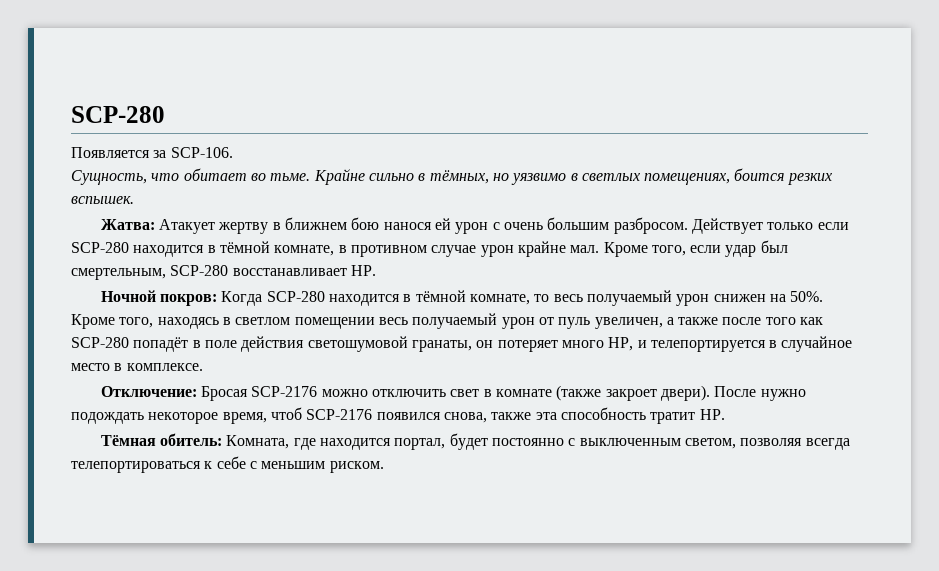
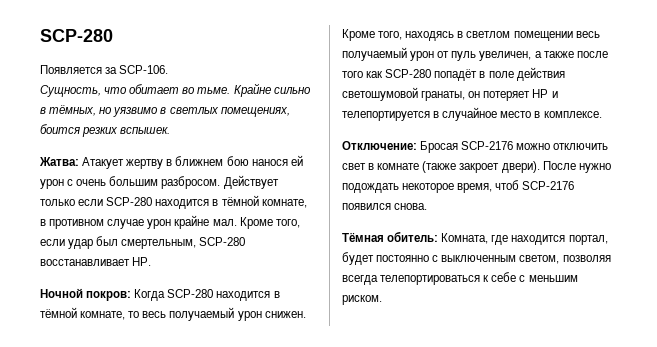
- Ночной покров: Когда SCP-280 находится в тёмной комнате, то весь получаемый урон снижен на 50%.
+ Ночной покров: Когда SCP-280 находится в тёмной комнате, то весь получаемый урон снижен.
- Кроме того, находясь в светлом помещении весь получаемый урон от пуль увеличен, а также после того как SCP-280 попадёт в поле действия светошумовой гранаты, он потеряет много HP, и телепортируется в случайное место в комплексе.
+ Кроме того, находясь в светлом помещении весь получаемый урон от пуль увеличен, а также после того как SCP-280 попадёт в поле действия светошумовой гранаты, он потеряет HP и телепортируется в случайное место в комплексе.
- После нужно подождать некоторое время, чтоб SCP-2176 появился снова, также эта способность тратит HP.
+ После нужно подождать некоторое время, чтоб SCP-2176 появился снова.

